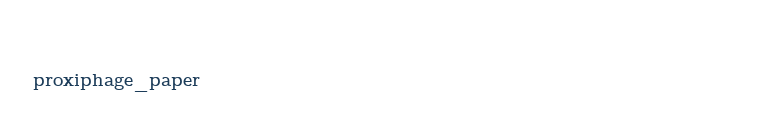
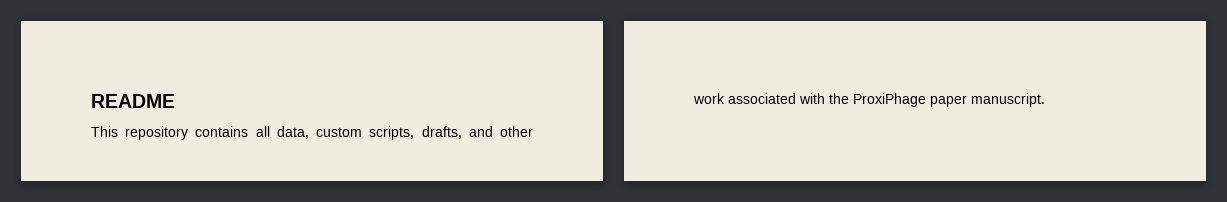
- proxiphage_paper
+ README
+ This repository contains all data, custom scripts, drafts, and other work associated with the ProxiPhage paper manuscript.

